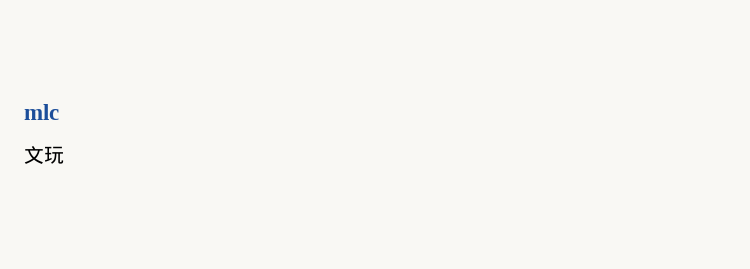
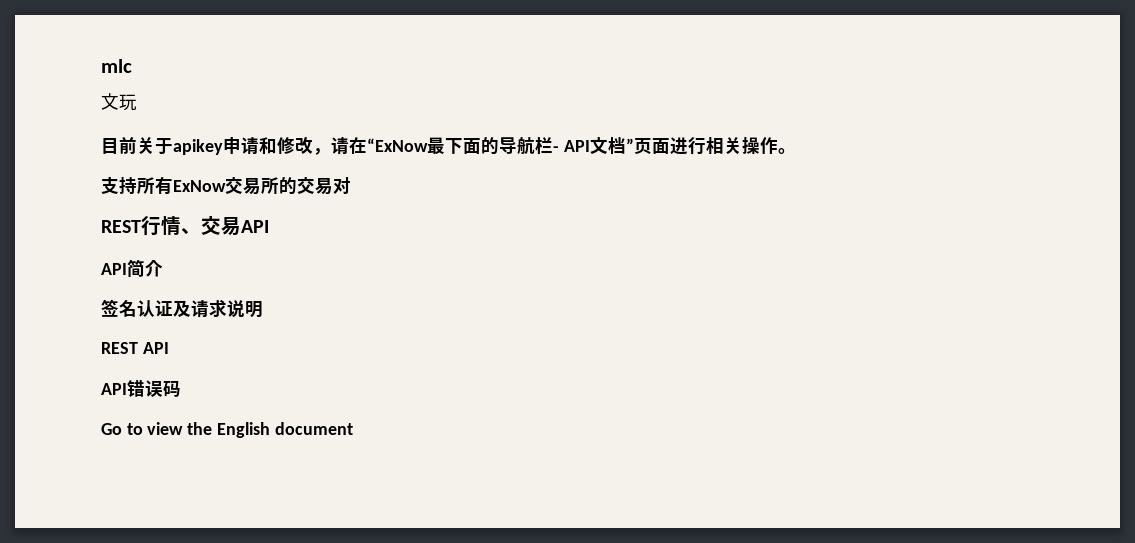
+ 目前关于apikey申请和修改，请在“ExNow最下面的导航栏- API文档”页面进行相关操作。
+ 支持所有ExNow交易所的交易对
+ REST行情、交易API
+ API简介
+ 签名认证及请求说明
+ REST API
+ API错误码
+ Go to view the English document

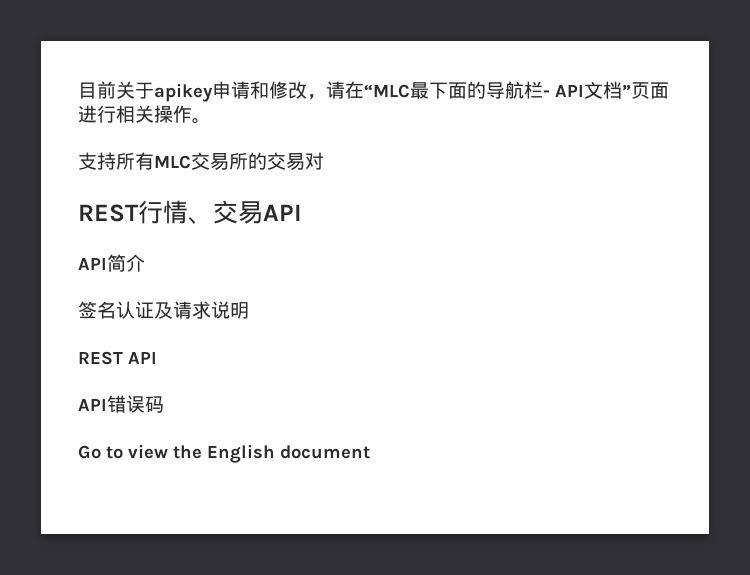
- mlc
- 文玩
- 目前关于apikey申请和修改，请在“ExNow最下面的导航栏- API文档”页面进行相关操作。
+ 目前关于apikey申请和修改，请在“MLC最下面的导航栏- API文档”页面进行相关操作。
- 支持所有ExNow交易所的交易对
+ 支持所有MLC交易所的交易对

